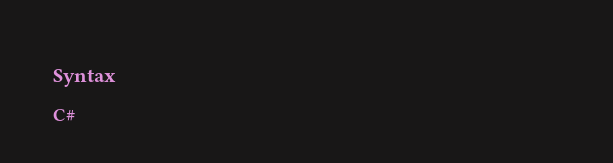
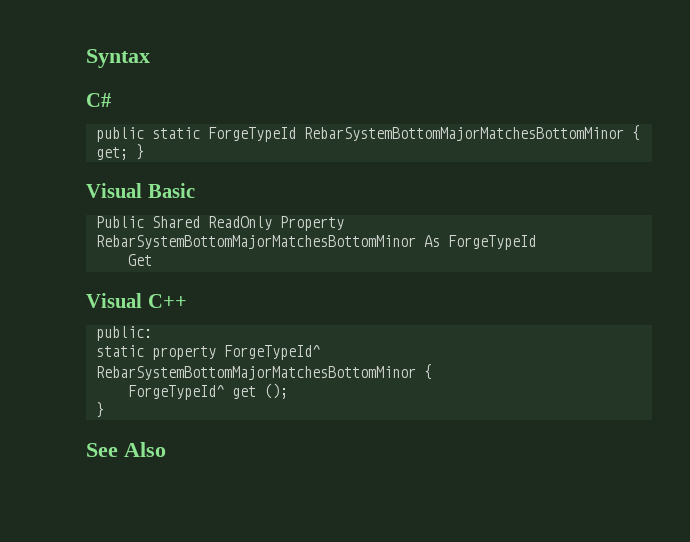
+ public static ForgeTypeId RebarSystemBottomMajorMatchesBottomMinor { get; }
+ Visual Basic
+ Public Shared ReadOnly Property RebarSystemBottomMajorMatchesBottomMinor As ForgeTypeId
+ Get
+ Visual C++
+ public:
+ static property ForgeTypeId^ RebarSystemBottomMajorMatchesBottomMinor {
+ ForgeTypeId^ get ();
+ }
+ See Also

